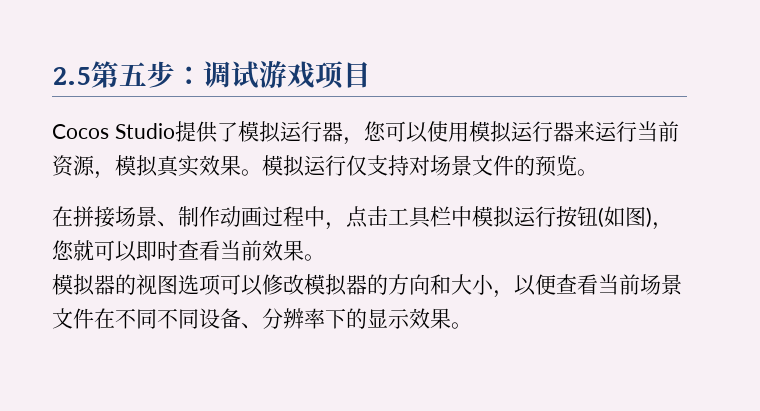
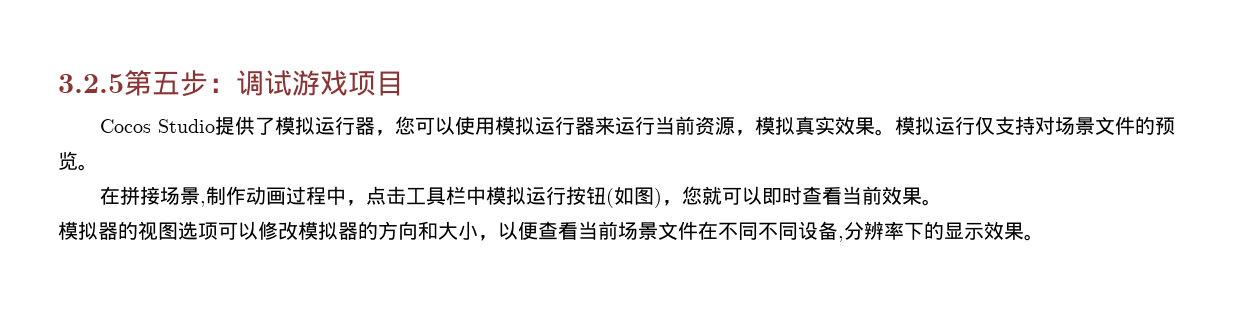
- 2.5第五步：调试游戏项目
+ 3.2.5第五步：调试游戏项目
- 在拼接场景、制作动画过程中，点击工具栏中模拟运行按钮(如图)，您就可以即时查看当前效果。
+ 在拼接场景,制作动画过程中，点击工具栏中模拟运行按钮(如图)，您就可以即时查看当前效果。
- 模拟器的视图选项可以修改模拟器的方向和大小，以便查看当前场景文件在不同不同设备、分辨率下的显示效果。
+ 模拟器的视图选项可以修改模拟器的方向和大小，以便查看当前场景文件在不同不同设备,分辨率下的显示效果。

